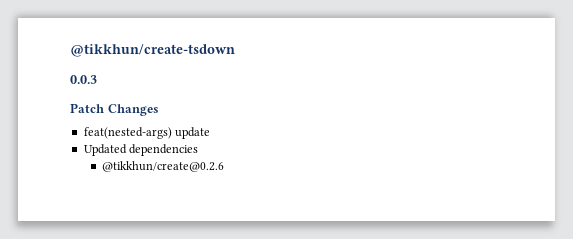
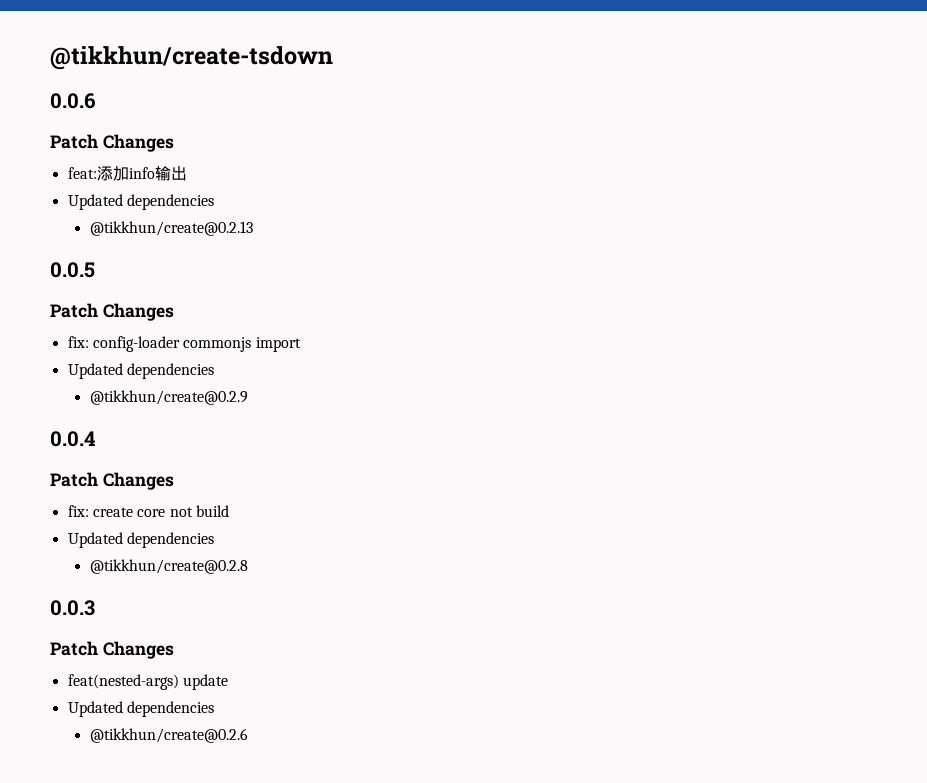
+ 0.0.6
+ Patch Changes
+ feat:添加info输出
+ Updated dependencies
+ @tikkhun/create@0.2.13
+ 0.0.5
+ Patch Changes
+ fix: config-loader commonjs import
+ Updated dependencies
+ @tikkhun/create@0.2.9
+ 0.0.4
+ Patch Changes
+ fix: create core not build
+ Updated dependencies
+ @tikkhun/create@0.2.8

